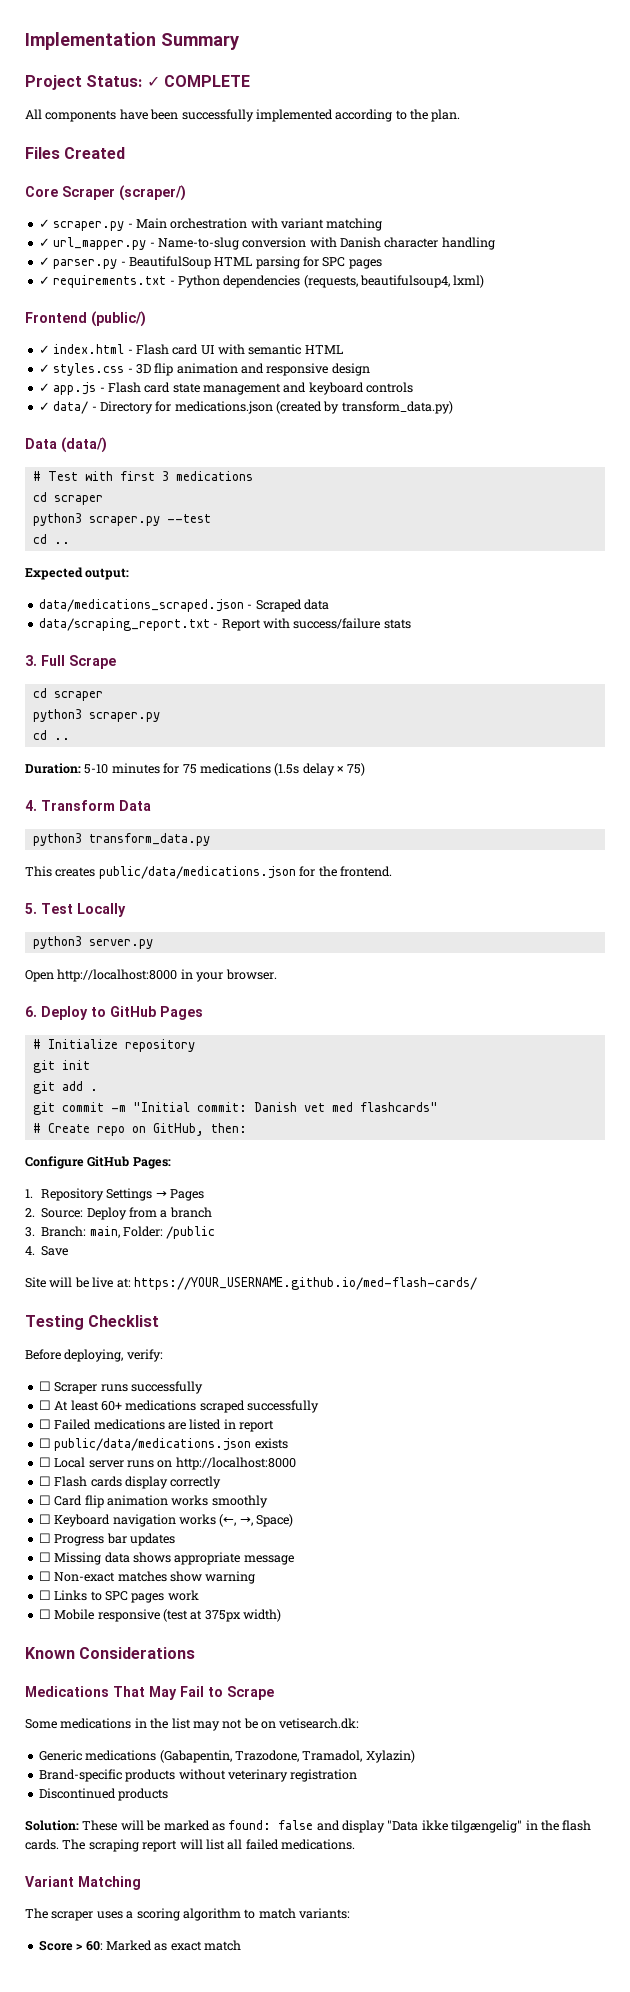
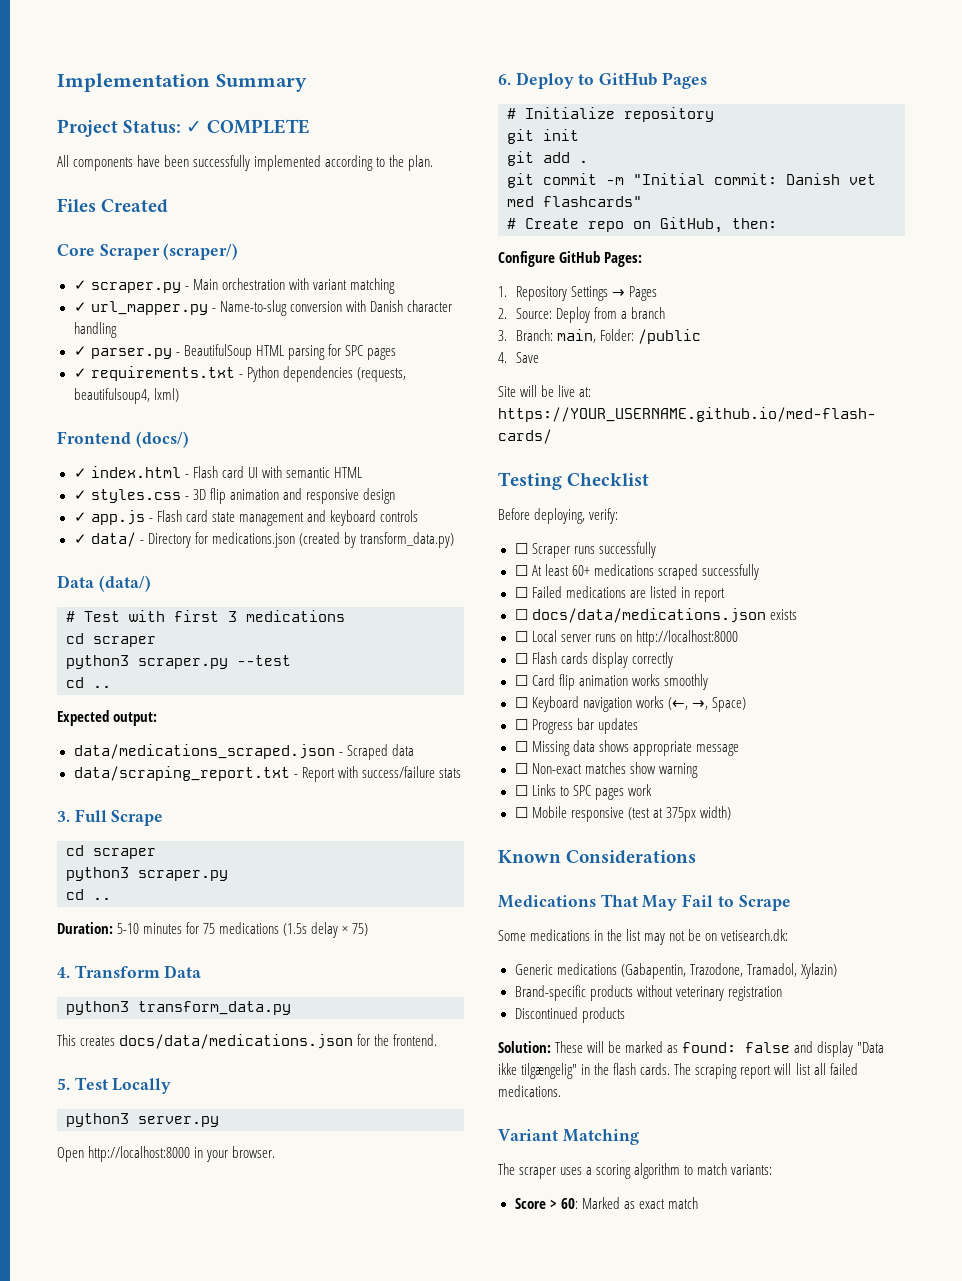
- Frontend (public/)
+ Frontend (docs/)
- This creates public/data/medications.json for the frontend.
+ This creates docs/data/medications.json for the frontend.
- ☐ public/data/medications.json exists
+ ☐ docs/data/medications.json exists

